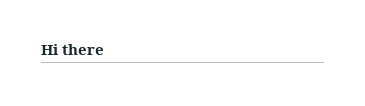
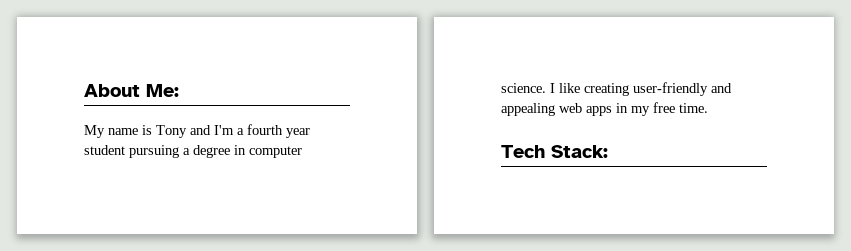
- Hi there
+ About Me:
+ My name is Tony and I'm a fourth year student pursuing a degree in computer science. I like creating user-friendly and appealing web apps in my free time.
+ Tech Stack:

